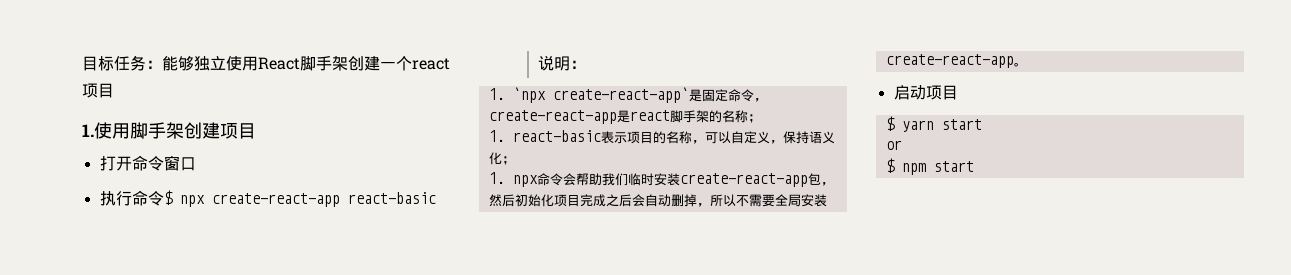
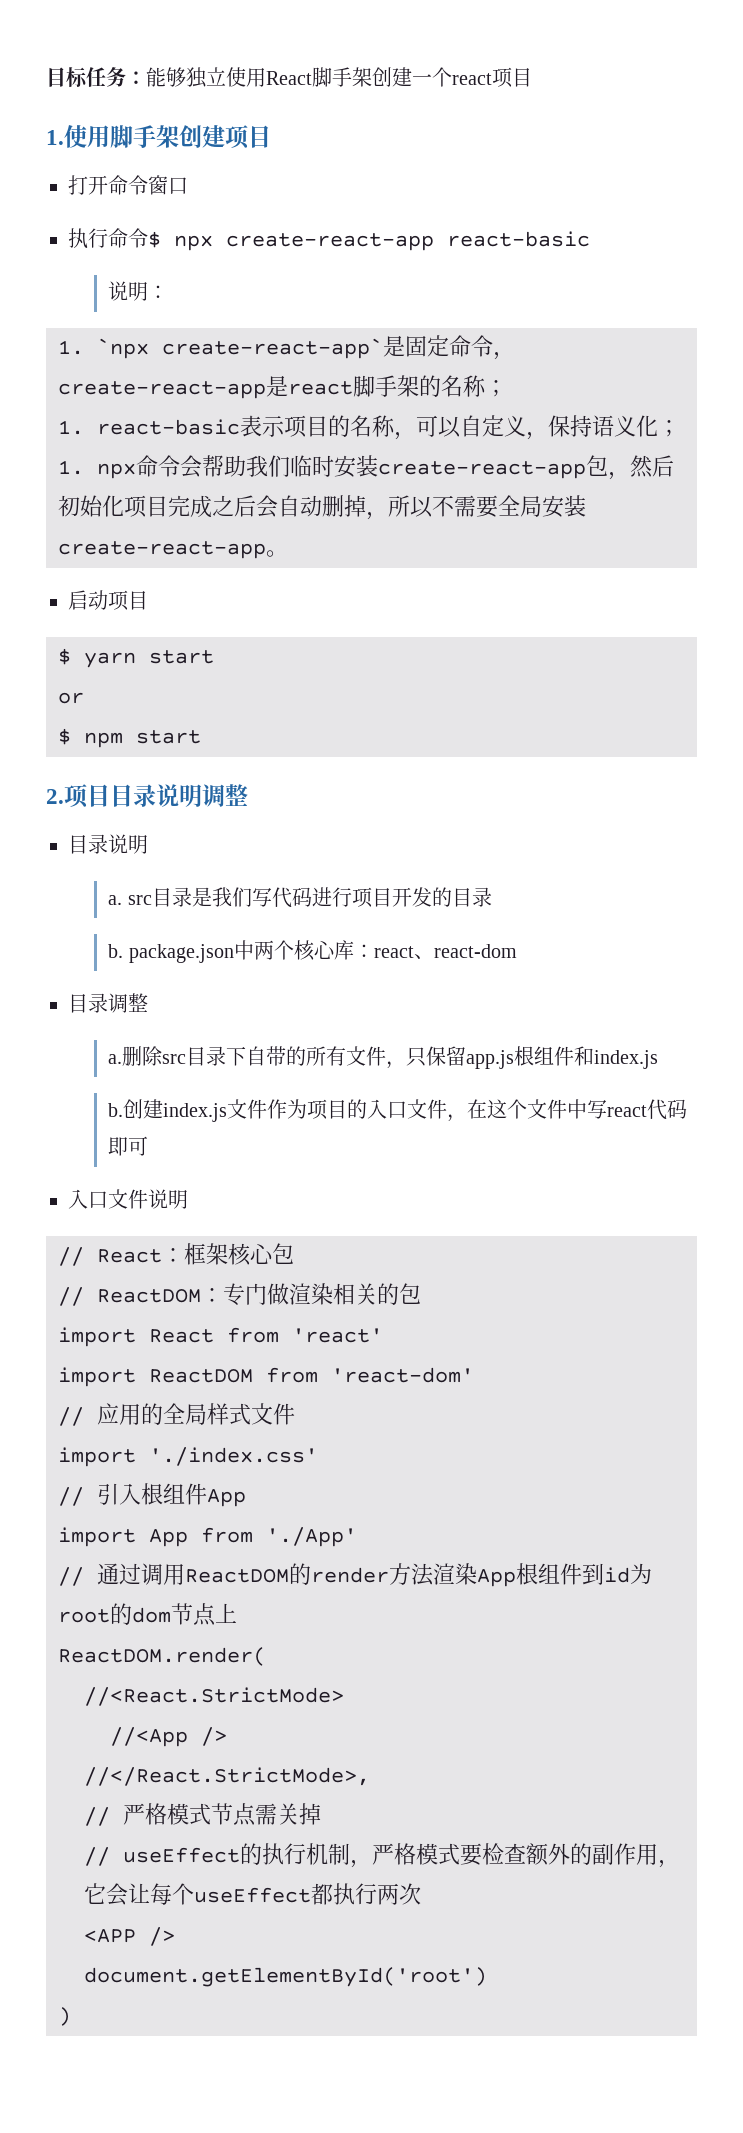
+ 2.项目目录说明调整
+ 目录说明
+ a. src目录是我们写代码进行项目开发的目录
+ b. package.json中两个核心库：react、react-dom
+ 目录调整
+ a.删除src目录下自带的所有文件，只保留app.js根组件和index.js
+ b.创建index.js文件作为项目的入口文件，在这个文件中写react代码即可
+ 入口文件说明
+ // React：框架核心包
+ // ReactDOM：专门做渲染相关的包
+ import React from 'react'
+ import ReactDOM from 'react-dom'
+ // 应用的全局样式文件
+ import './index.css'
+ // 引入根组件App
+ import App from './App'
+ // 通过调用ReactDOM的render方法渲染App根组件到id为root的dom节点上
+ ReactDOM.render(
+ //<React.StrictMode>
+ //<App />
+ //</React.StrictMode>,
+ // 严格模式节点需关掉
+ // useEffect的执行机制，严格模式要检查额外的副作用，它会让每个useEffect都执行两次
+ <APP />
+ document.getElementById('root')
+ )

